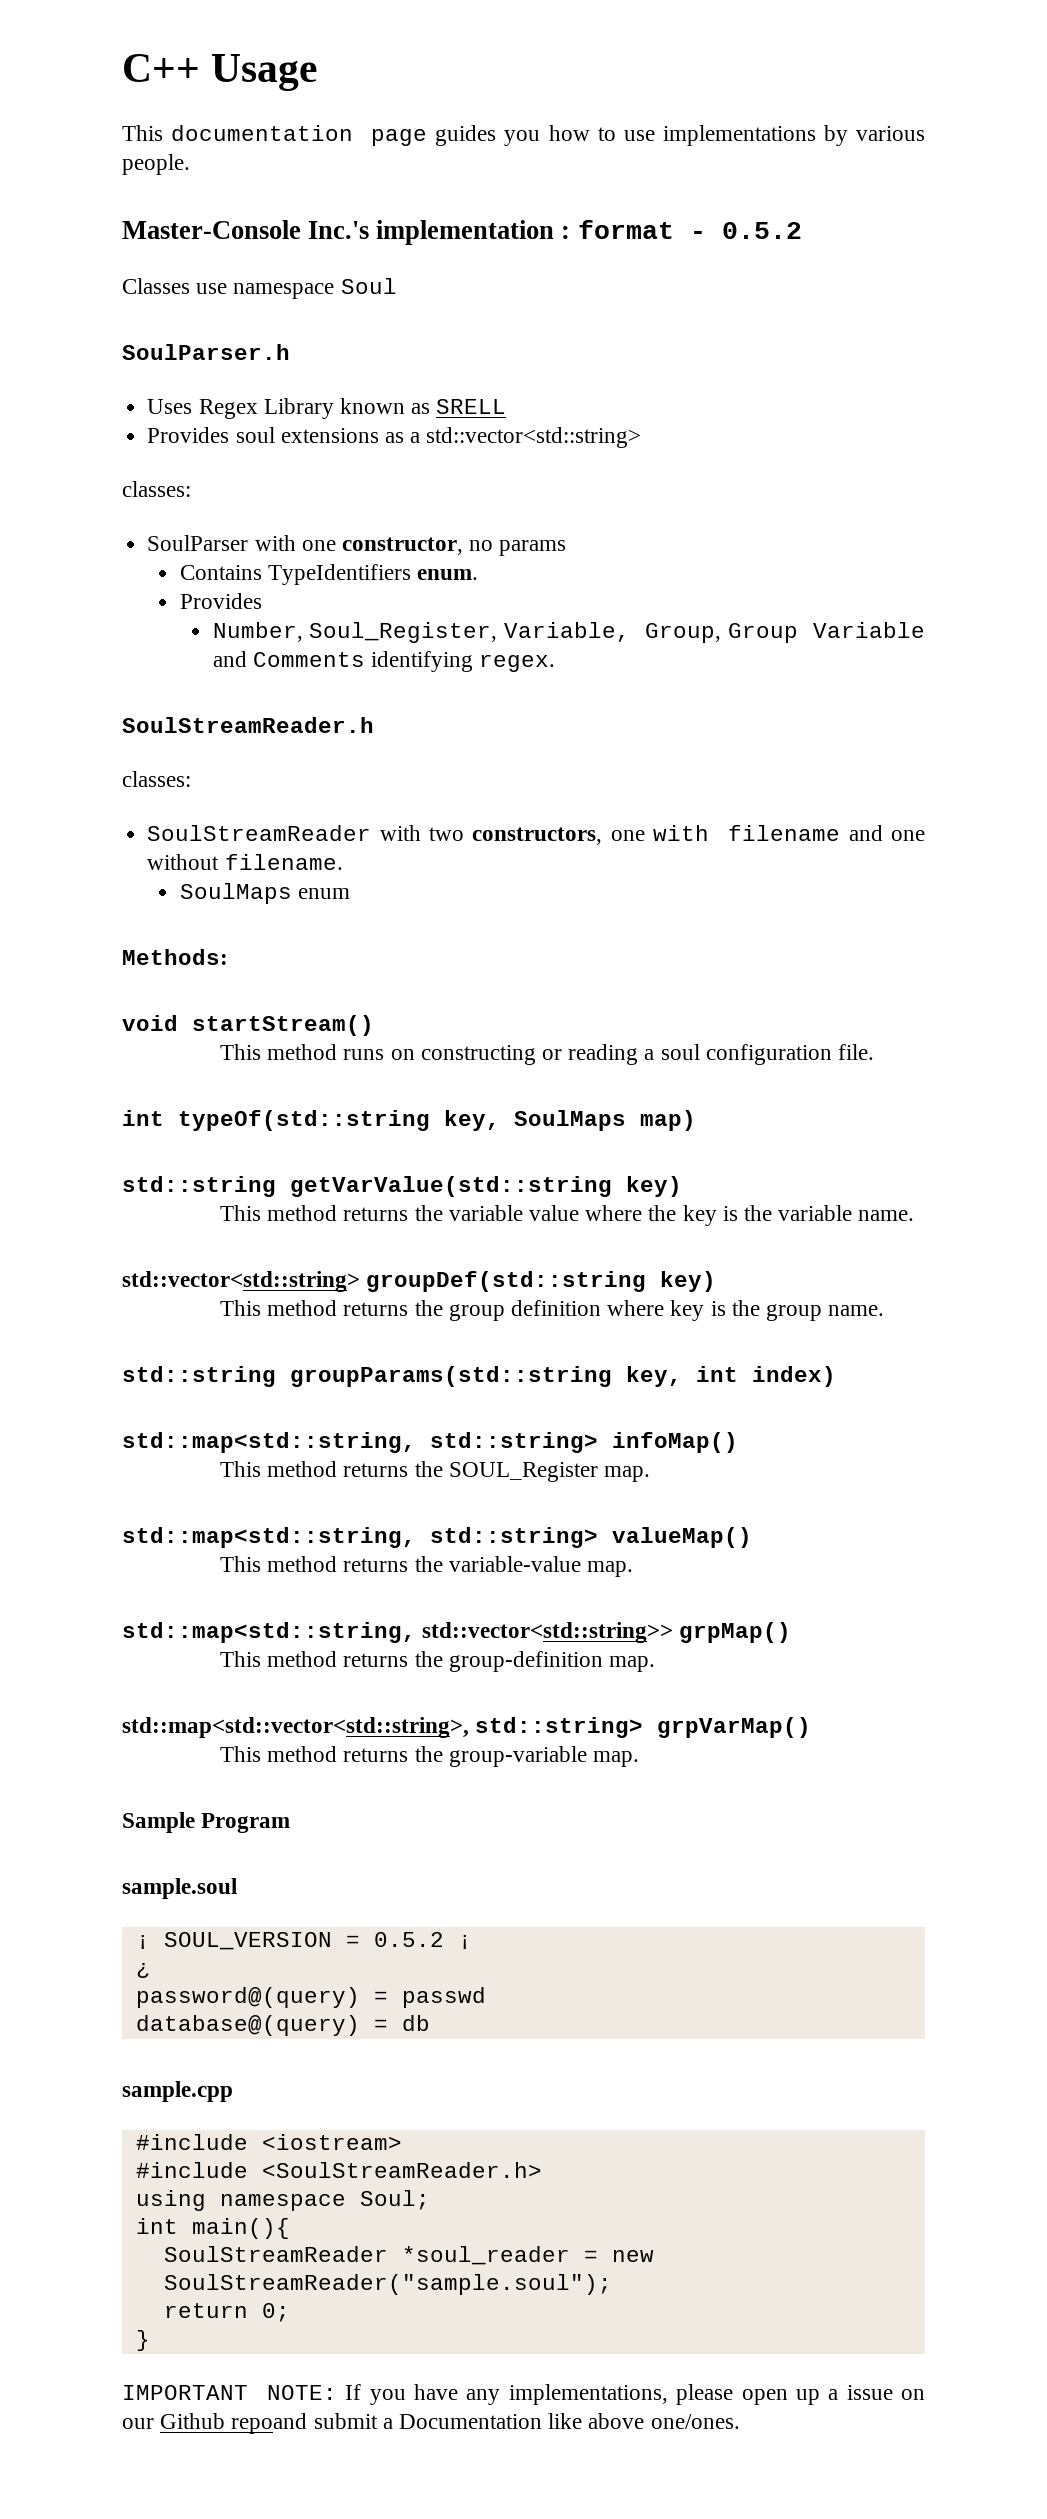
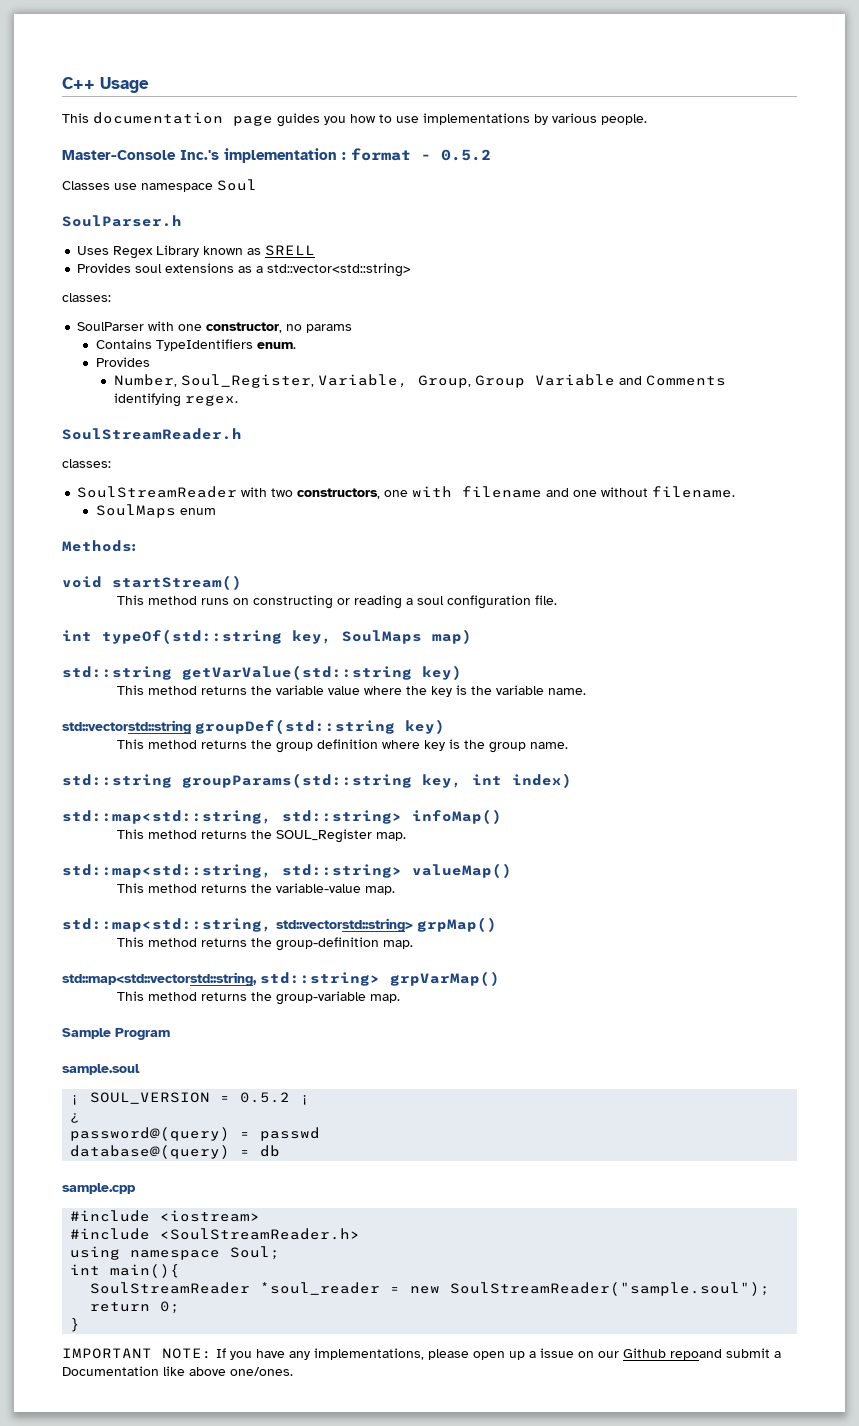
- std::vector<std::string> groupDef(std::string key)
+ std::vectorstd::string groupDef(std::string key)
- std::map<std::string, std::vector<std::string>> grpMap()
+ std::map<std::string, std::vectorstd::string> grpMap()
- std::map<std::vector<std::string>, std::string> grpVarMap()
+ std::map<std::vectorstd::string, std::string> grpVarMap()

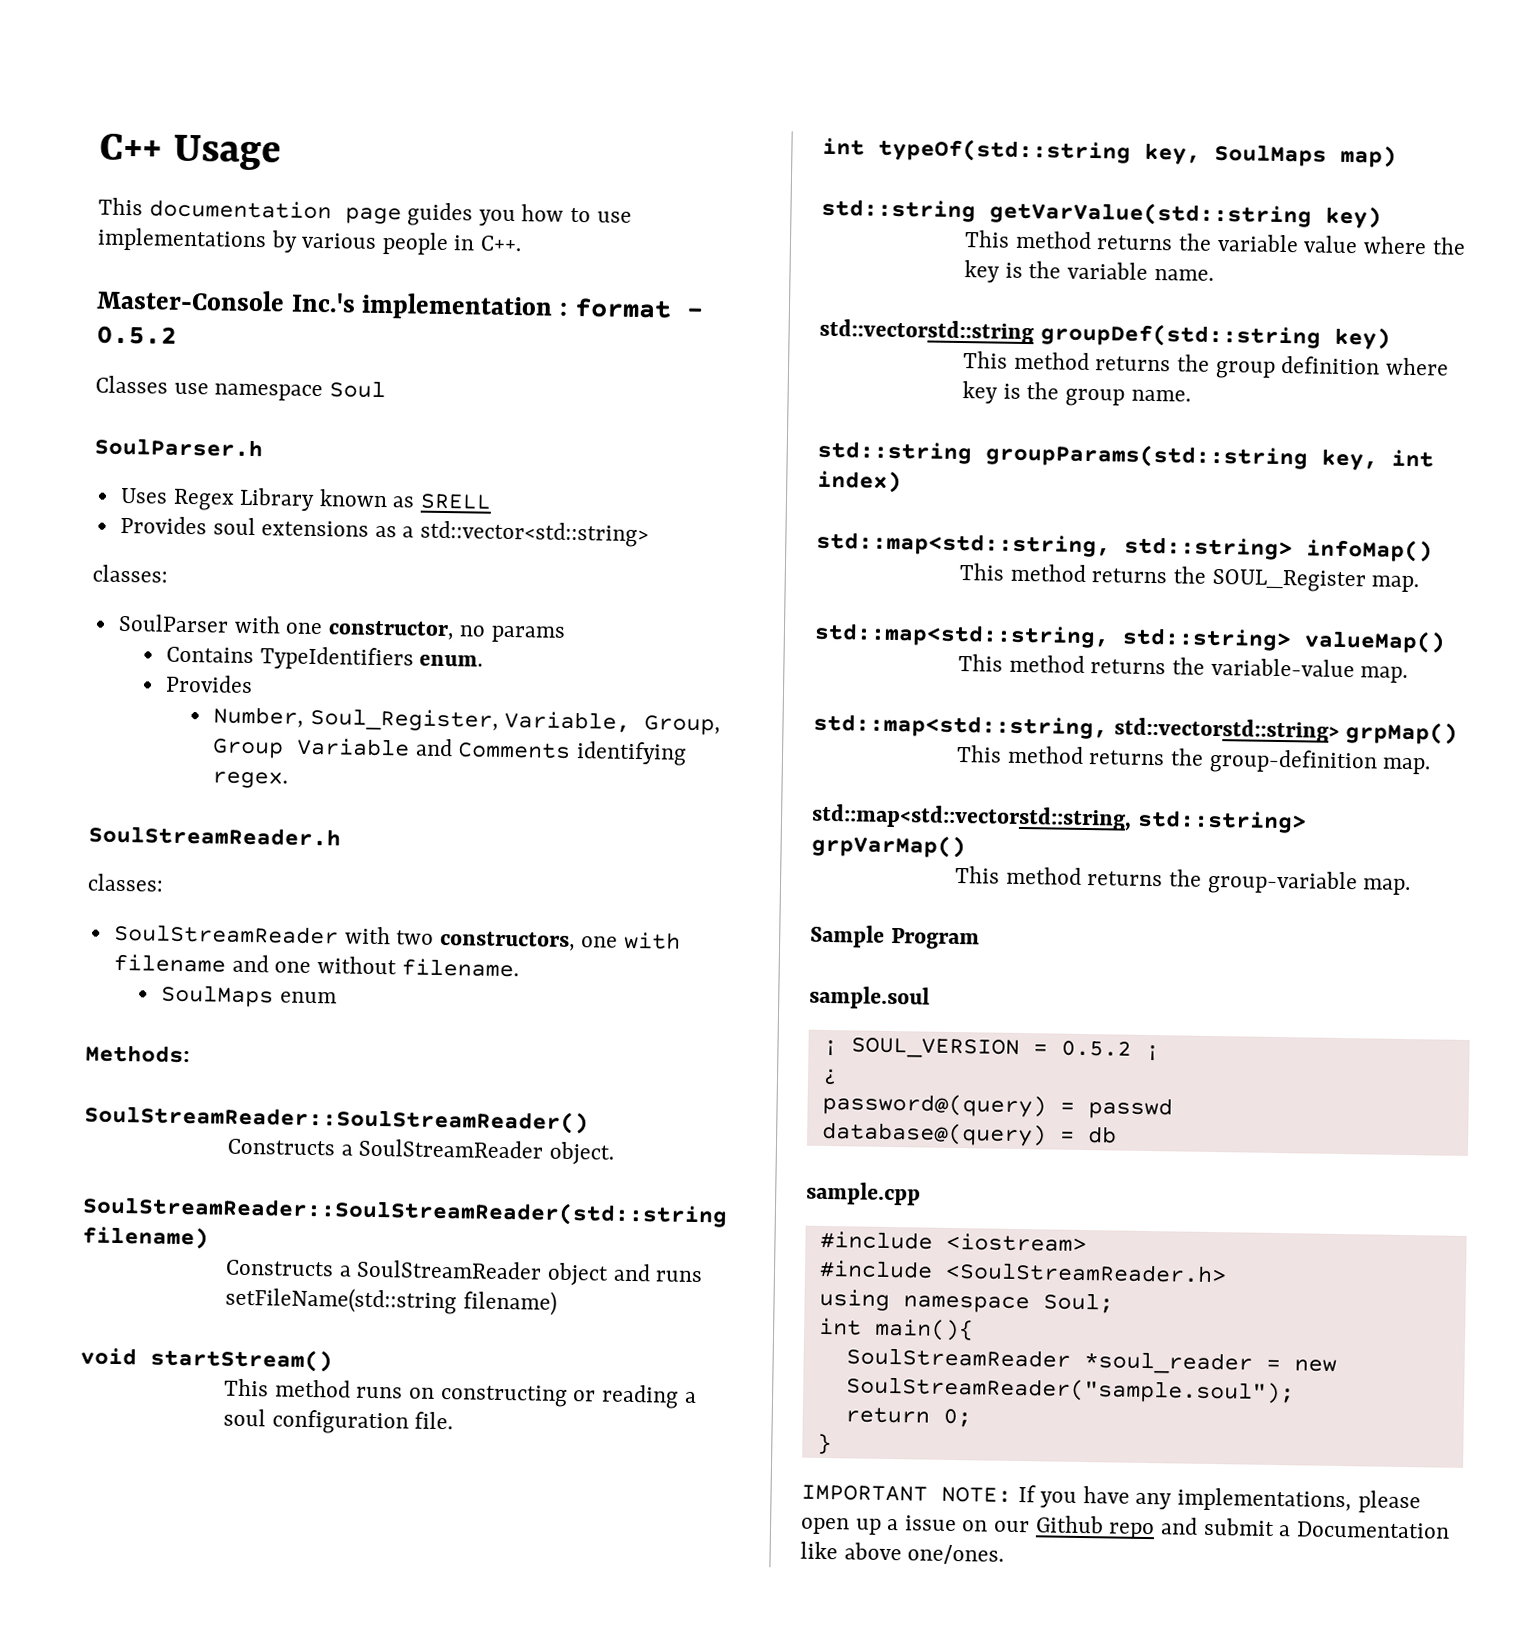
- This documentation page guides you how to use implementations by various people.
+ This documentation page guides you how to use implementations by various people in C++.
+ SoulStreamReader::SoulStreamReader()
+ Constructs a SoulStreamReader object.
+ SoulStreamReader::SoulStreamReader(std::string filename)
+ Constructs a SoulStreamReader object and runs setFileName(std::string filename)
- IMPORTANT NOTE: If you have any implementations, please open up a issue on our Github repoand submit a Documentation like above one/ones.
+ IMPORTANT NOTE: If you have any implementations, please open up a issue on our Github repo and submit a Documentation like above one/ones.

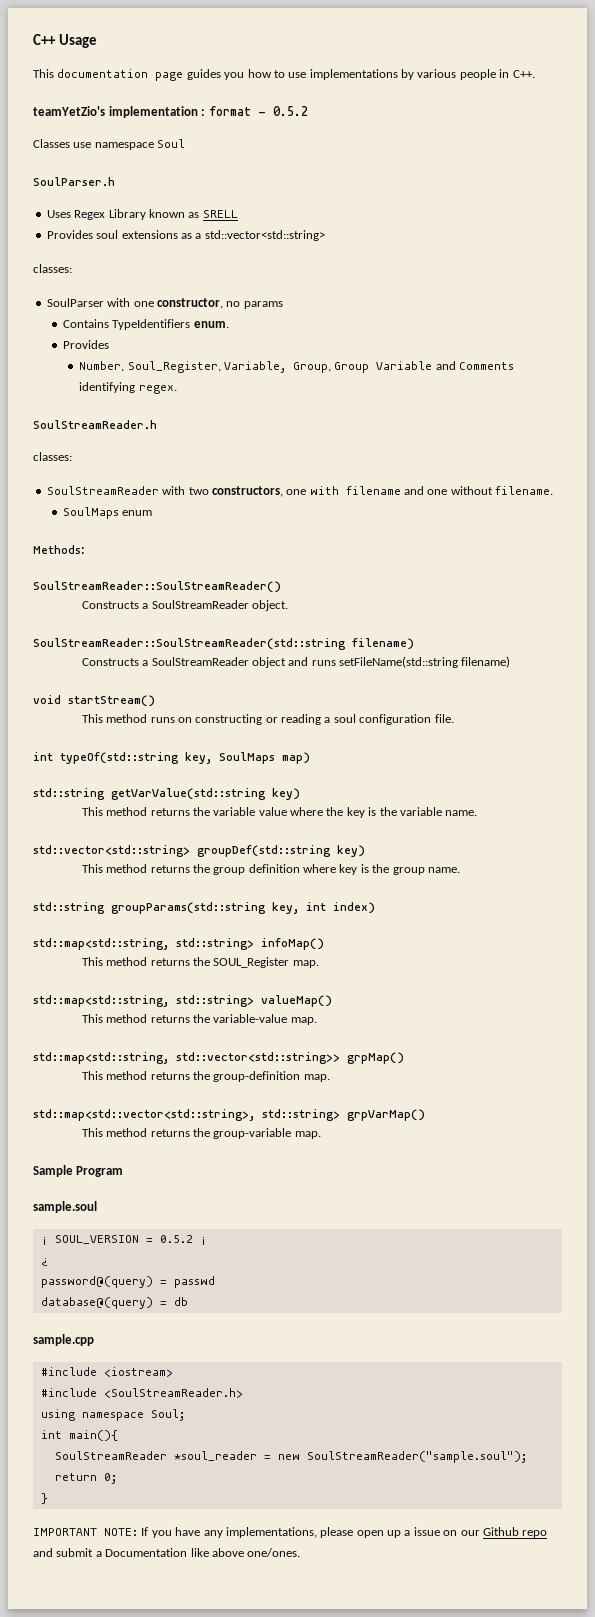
- Master-Console Inc.'s implementation : format - 0.5.2
+ teamYetZio's implementation : format - 0.5.2
- std::vectorstd::string groupDef(std::string key)
+ std::vector<std::string> groupDef(std::string key)
- std::map<std::string, std::vectorstd::string> grpMap()
+ std::map<std::string, std::vector<std::string>> grpMap()
- std::map<std::vectorstd::string, std::string> grpVarMap()
+ std::map<std::vector<std::string>, std::string> grpVarMap()

